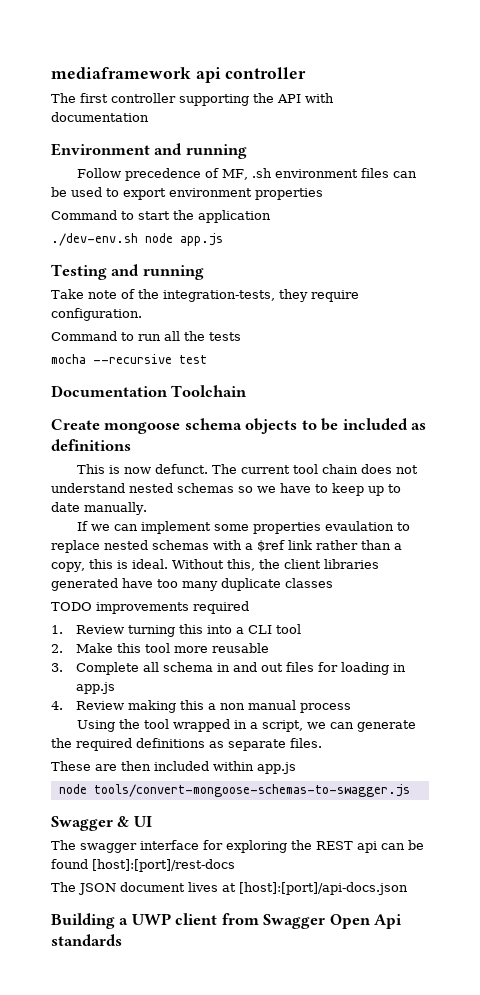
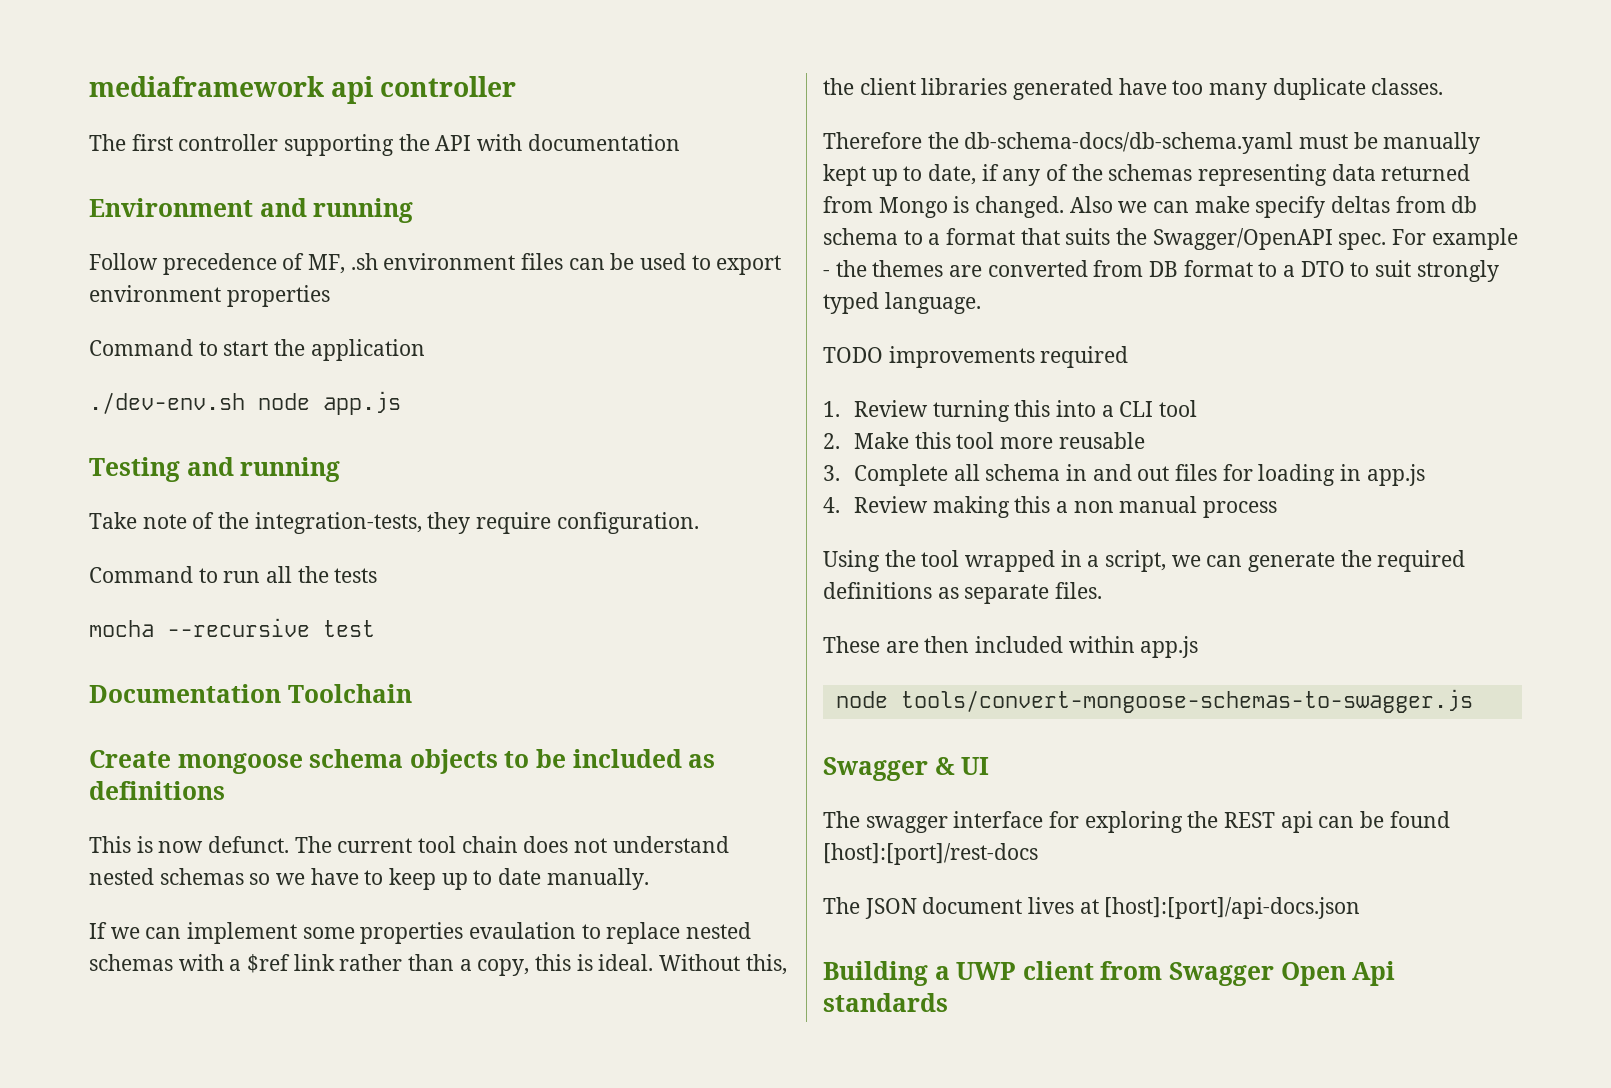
- Without this, the client libraries generated have too many duplicate classes
+ Without this, the client libraries generated have too many duplicate classes.
+ Therefore the db-schema-docs/db-schema.yaml must be manually kept up to date, if any of the schemas representing data returned from Mongo is changed. Also we can make specify deltas from db schema to a format that suits the Swagger/OpenAPI spec. For example - the themes are converted from DB format to a DTO to suit strongly typed language.

